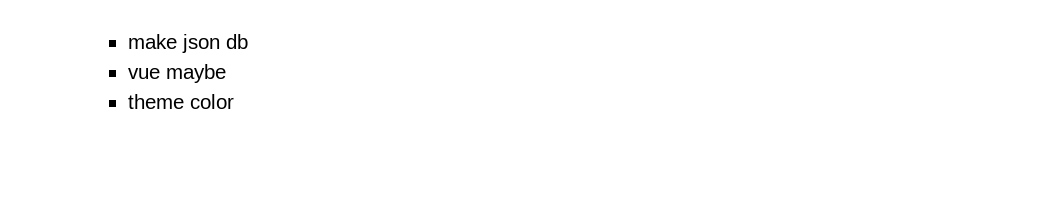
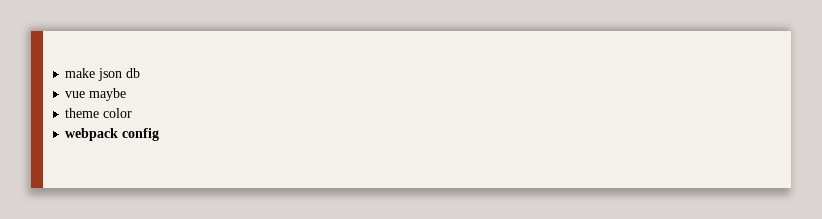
+ webpack config

